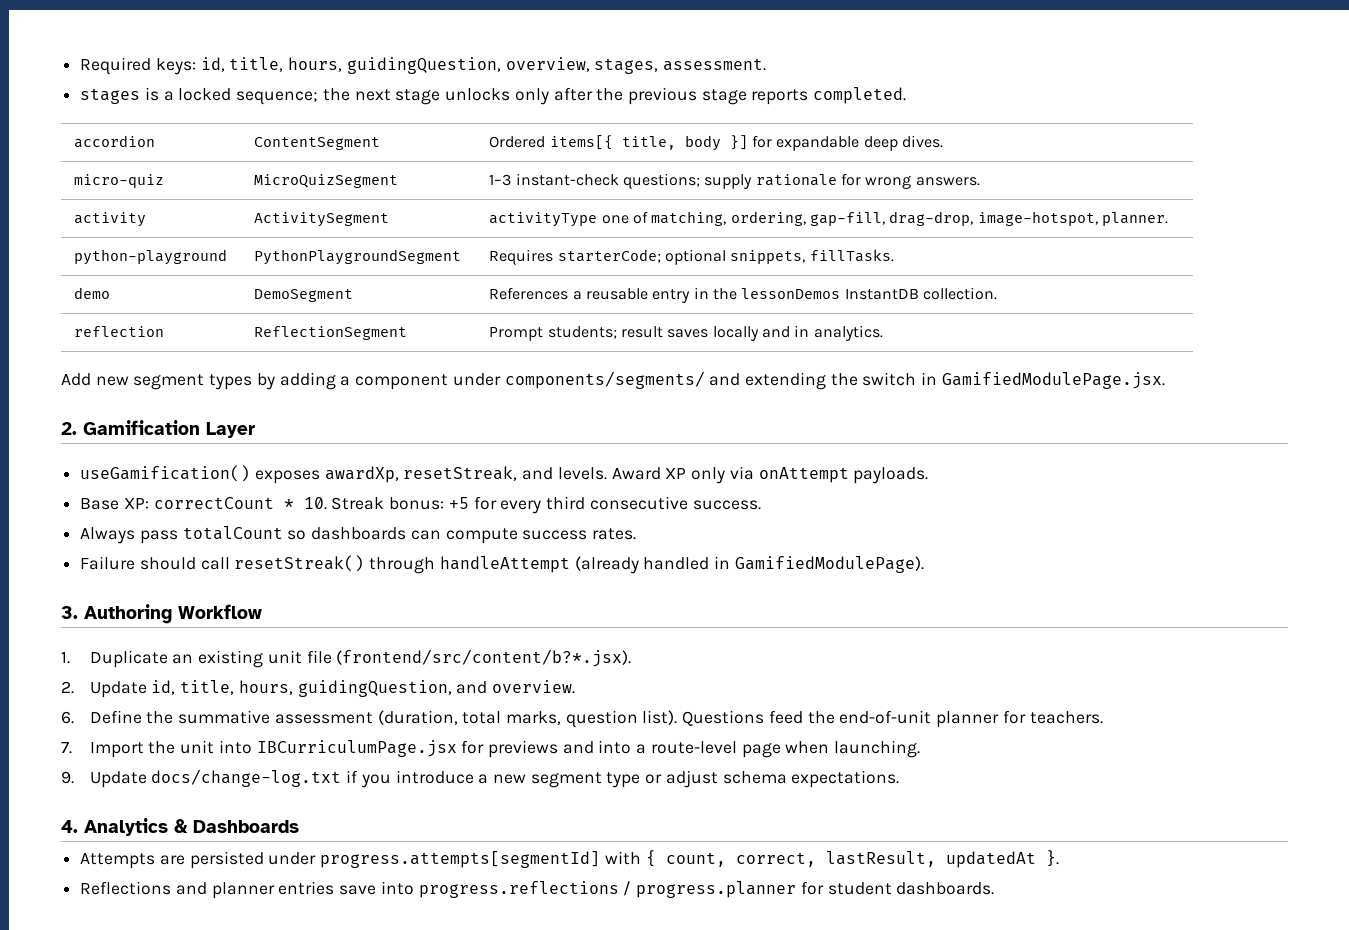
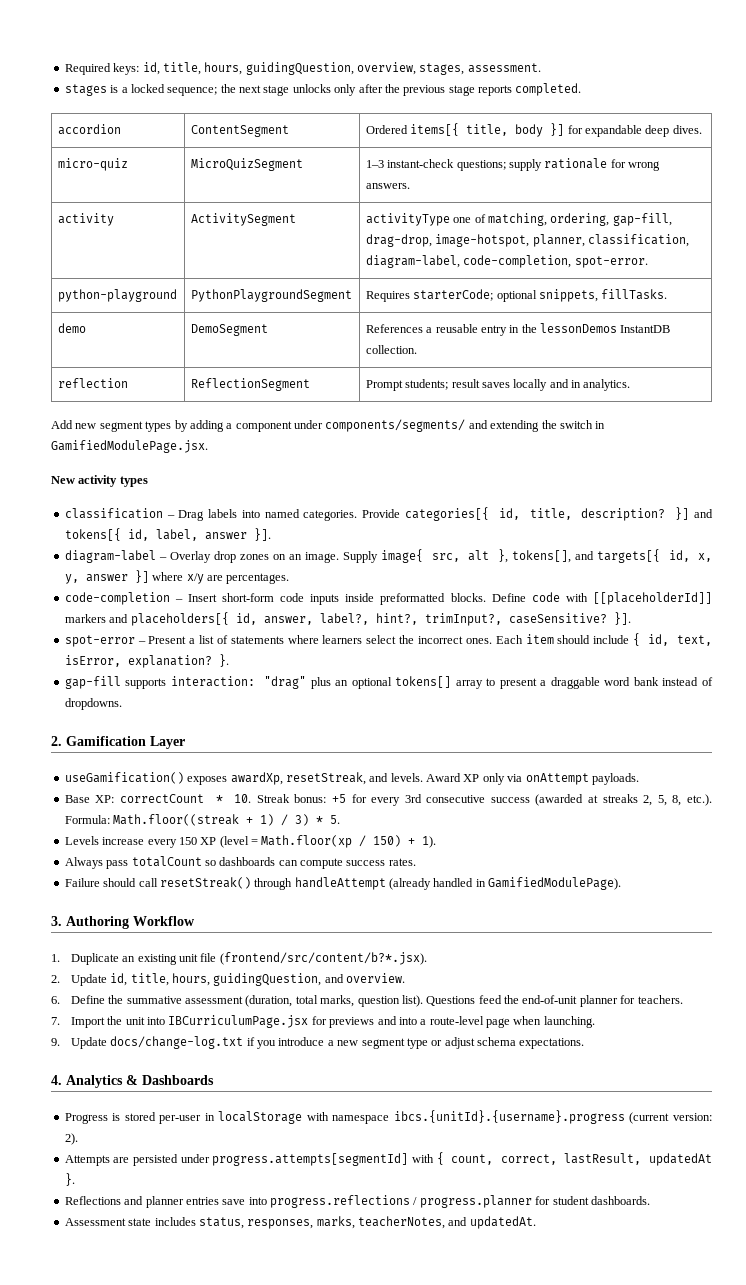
- activity | ActivitySegment | activityType one of matching, ordering, gap-fill, drag-drop, image-hotspot, planner.
+ activity | ActivitySegment | activityType one of matching, ordering, gap-fill, drag-drop, image-hotspot, planner, classification, diagram-label, code-completion, spot-error.
+ New activity types
+ classification – Drag labels into named categories. Provide categories[{ id, title, description? }] and tokens[{ id, label, answer }].
+ diagram-label – Overlay drop zones on an image. Supply image{ src, alt }, tokens[], and targets[{ id, x, y, answer }] where x/y are percentages.
+ code-completion – Insert short-form code inputs inside preformatted blocks. Define code with [[placeholderId]] markers and placeholders[{ id, answer, label?, hint?, trimInput?, caseSensitive? }].
+ spot-error – Present a list of statements where learners select the incorrect ones. Each item should include { id, text, isError, explanation? }.
+ gap-fill supports interaction: "drag" plus an optional tokens[] array to present a draggable word bank instead of dropdowns.
- Base XP: correctCount * 10. Streak bonus: +5 for every third consecutive success.
+ Base XP: correctCount * 10. Streak bonus: +5 for every 3rd consecutive success (awarded at streaks 2, 5, 8, etc.). Formula: Math.floor((streak + 1) / 3) * 5.
+ Levels increase every 150 XP (level = Math.floor(xp / 150) + 1).
+ Progress is stored per-user in localStorage with namespace ibcs.{unitId}.{username}.progress (current version: 2).
+ Assessment state includes status, responses, marks, teacherNotes, and updatedAt.

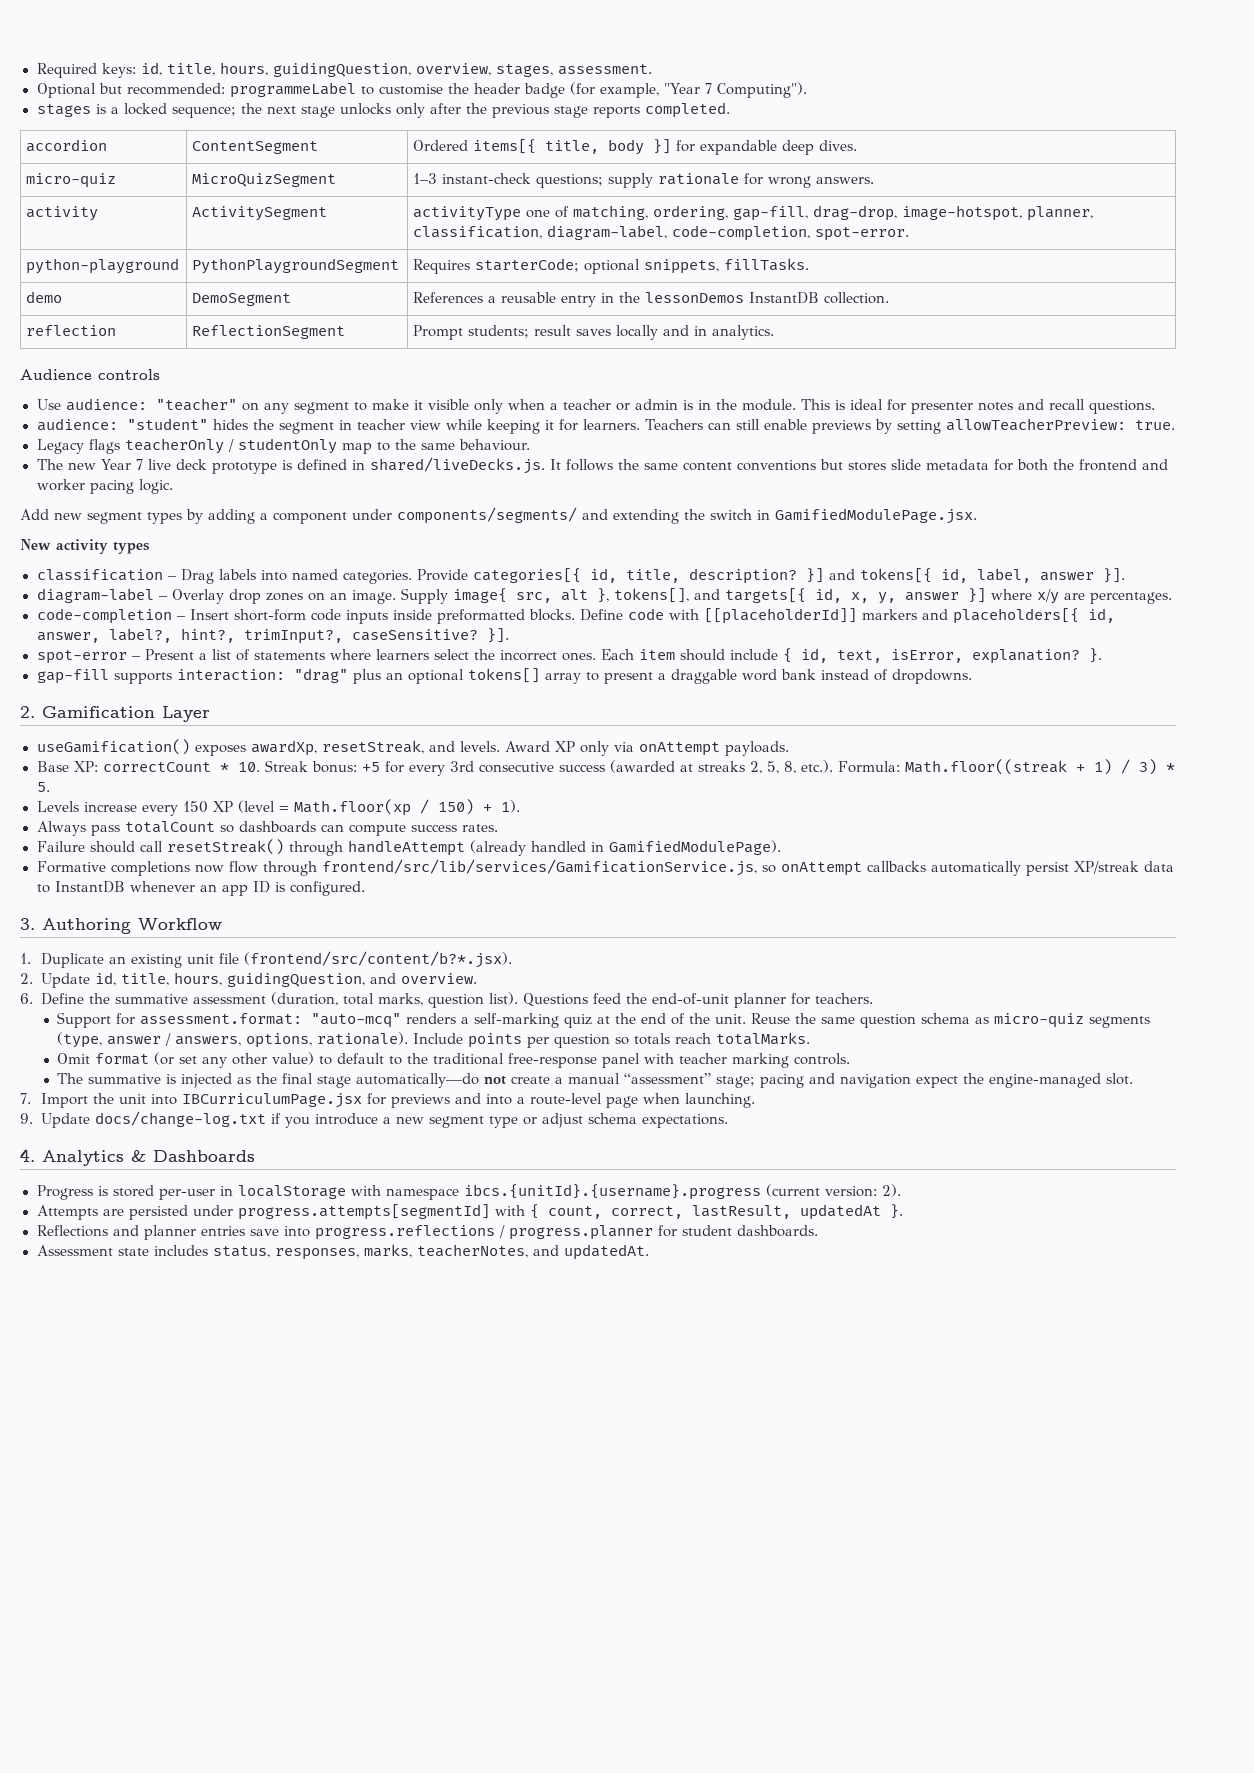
+ Optional but recommended: programmeLabel to customise the header badge (for example, "Year 7 Computing").
+ Audience controls
+ Use audience: "teacher" on any segment to make it visible only when a teacher or admin is in the module. This is ideal for presenter notes and recall questions.
+ audience: "student" hides the segment in teacher view while keeping it for learners. Teachers can still enable previews by setting allowTeacherPreview: true.
+ Legacy flags teacherOnly / studentOnly map to the same behaviour.
+ The new Year 7 live deck prototype is defined in shared/liveDecks.js. It follows the same content conventions but stores slide metadata for both the frontend and worker pacing logic.
+ Formative completions now flow through frontend/src/lib/services/GamificationService.js, so onAttempt callbacks automatically persist XP/streak data to InstantDB whenever an app ID is configured.
+ Support for assessment.format: "auto-mcq" renders a self-marking quiz at the end of the unit. Reuse the same question schema as micro-quiz segments (type, answer / answers, options, rationale). Include points per question so totals reach totalMarks.
+ Omit format (or set any other value) to default to the traditional free-response panel with teacher marking controls.
+ The summative is injected as the final stage automatically—do not create a manual “assessment” stage; pacing and navigation expect the engine-managed slot.

